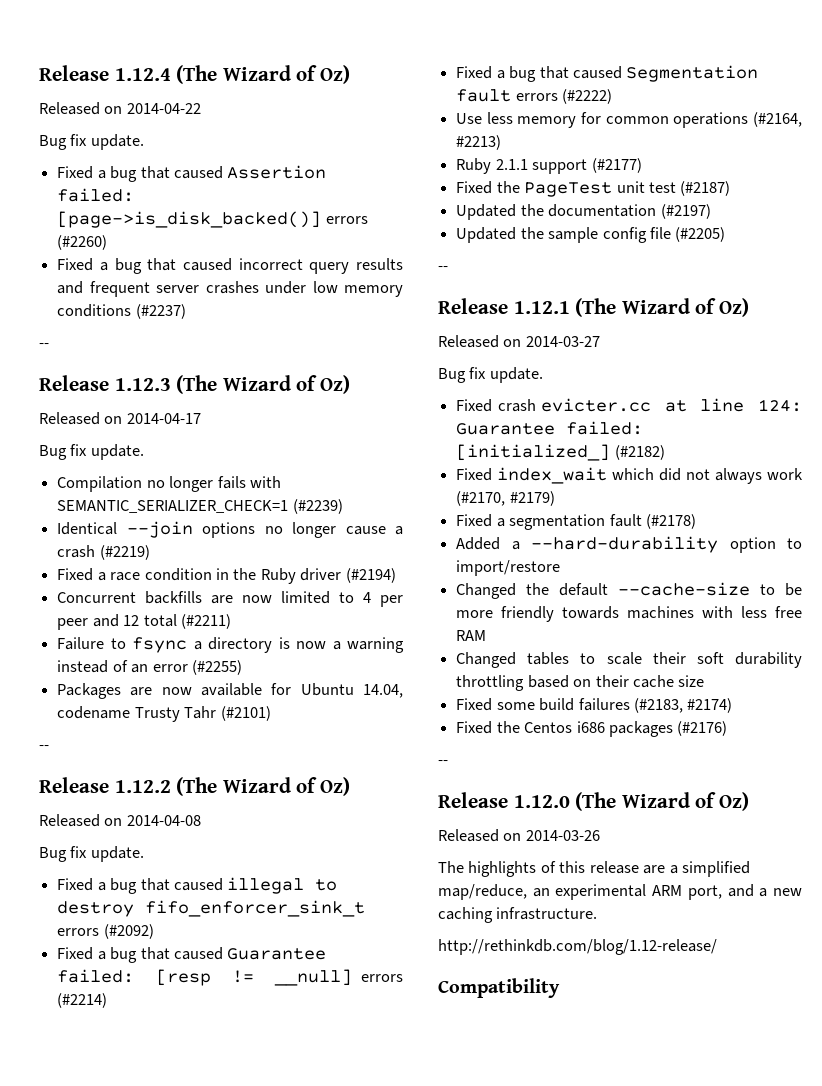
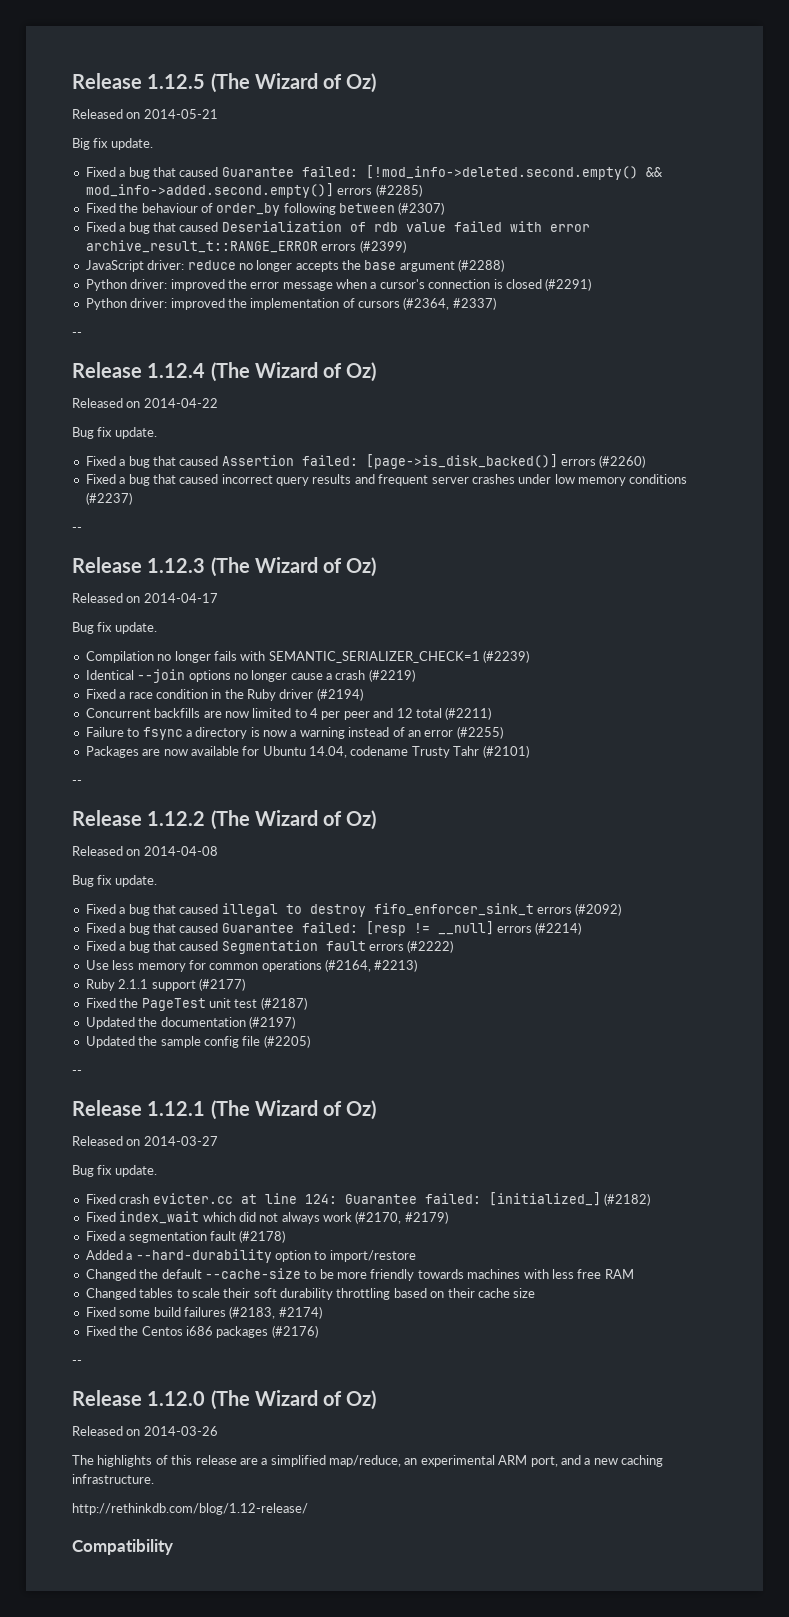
+ Release 1.12.5 (The Wizard of Oz)
+ Released on 2014-05-21
+ Big fix update.
+ Fixed a bug that caused Guarantee failed: [!mod_info->deleted.second.empty() && mod_info->added.second.empty()] errors (#2285)
+ Fixed the behaviour of order_by following between (#2307)
+ Fixed a bug that caused Deserialization of rdb value failed with error archive_result_t::RANGE_ERROR errors (#2399)
+ JavaScript driver: reduce no longer accepts the base argument (#2288)
+ Python driver: improved the error message when a cursor's connection is closed (#2291)
+ Python driver: improved the implementation of cursors (#2364, #2337)
+ --

